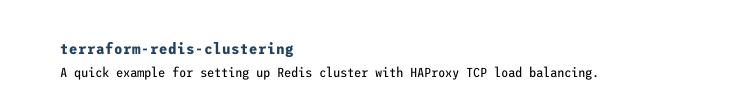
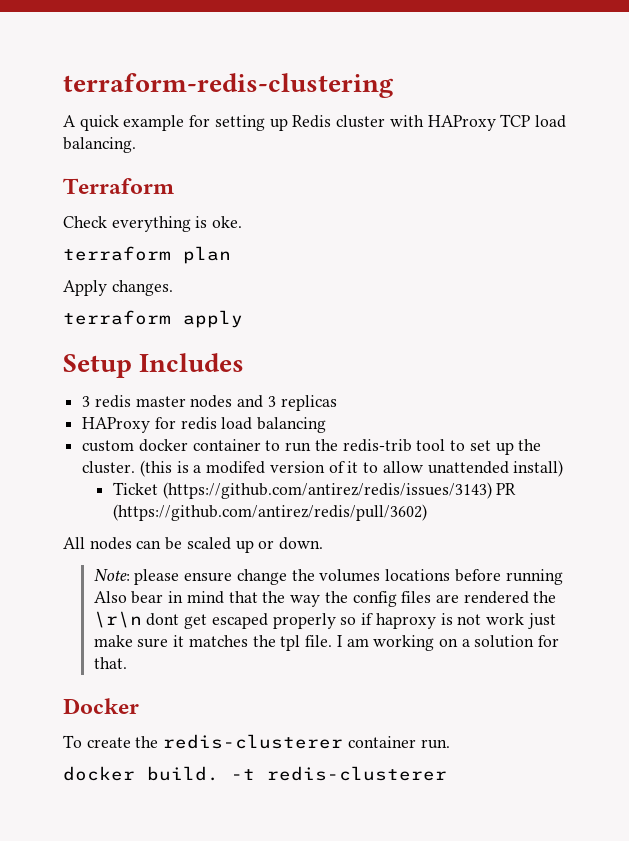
+ Terraform
+ Check everything is oke.
+ terraform plan
+ Apply changes.
+ terraform apply
+ Setup Includes
+ 3 redis master nodes and 3 replicas
+ HAProxy for redis load balancing
+ custom docker container to run the redis-trib tool to set up the cluster. (this is a modifed version of it to allow unattended install)
+ Ticket (https://github.com/antirez/redis/issues/3143) PR (https://github.com/antirez/redis/pull/3602)
+ All nodes can be scaled up or down.
+ Note: please ensure change the volumes locations before running Also bear in mind that the way the config files are rendered the \r\n dont get escaped properly so if haproxy is not work just make sure it matches the tpl file. I am working on a solution for that.
+ Docker
+ To create the redis-clusterer container run.
+ docker build. -t redis-clusterer

